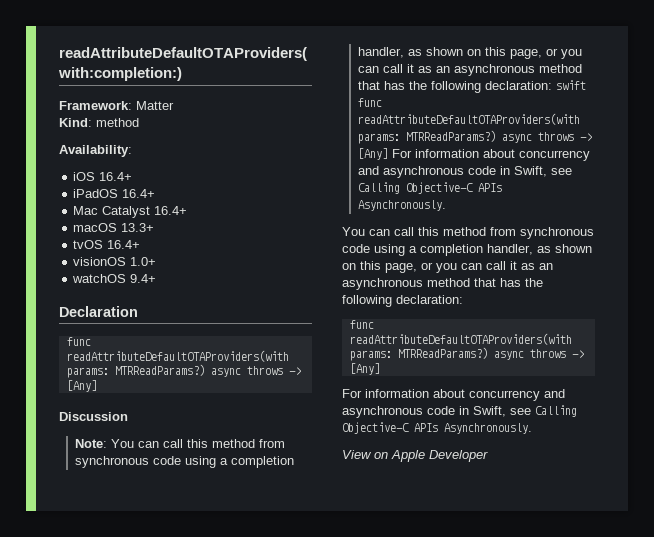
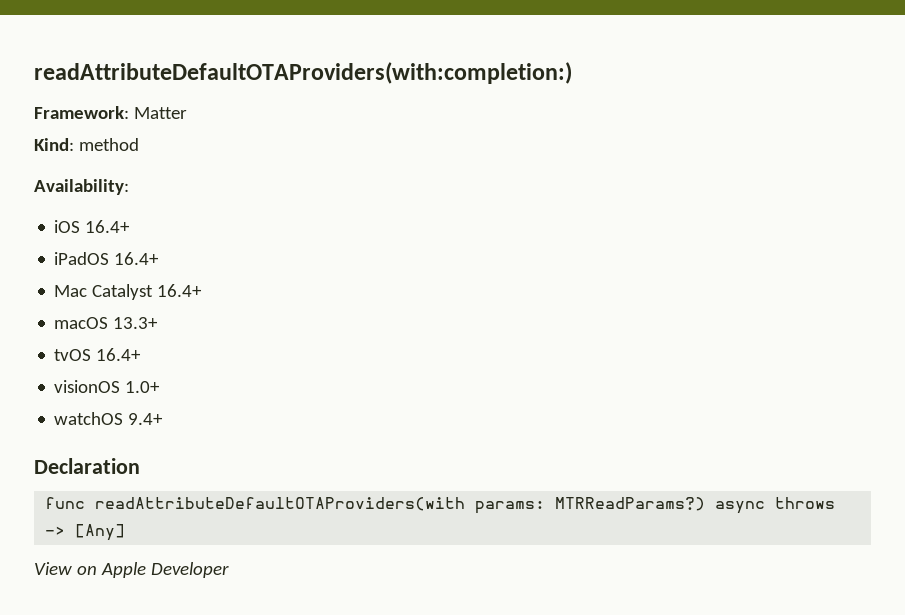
- Discussion
- Note: You can call this method from synchronous code using a completion handler, as shown on this page, or you can call it as an asynchronous method that has the following declaration: swift func readAttributeDefaultOTAProviders(with params: MTRReadParams?) async throws -> [Any] For information about concurrency and asynchronous code in Swift, see Calling Objective-C APIs Asynchronously.
- You can call this method from synchronous code using a completion handler, as shown on this page, or you can call it as an asynchronous method that has the following declaration:
- func readAttributeDefaultOTAProviders(with params: MTRReadParams?) async throws -> [Any]
- For information about concurrency and asynchronous code in Swift, see Calling Objective-C APIs Asynchronously.

